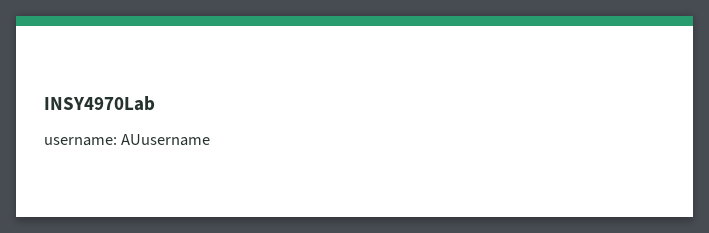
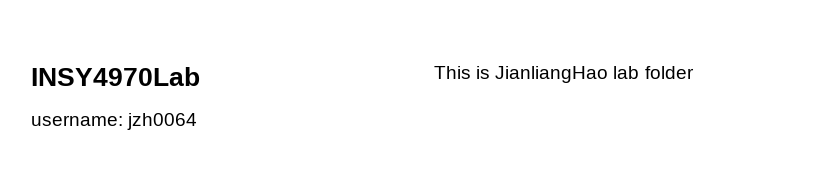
- username: AUusername
+ username: jzh0064
+ This is JianliangHao lab folder

